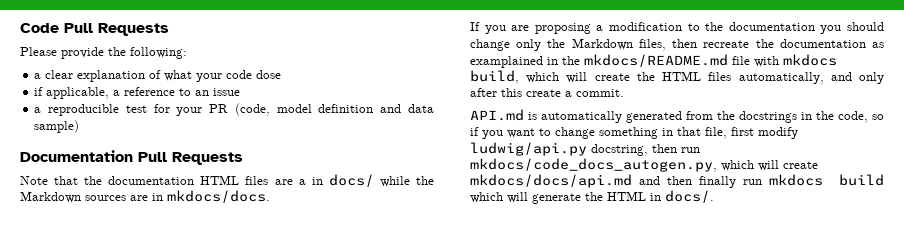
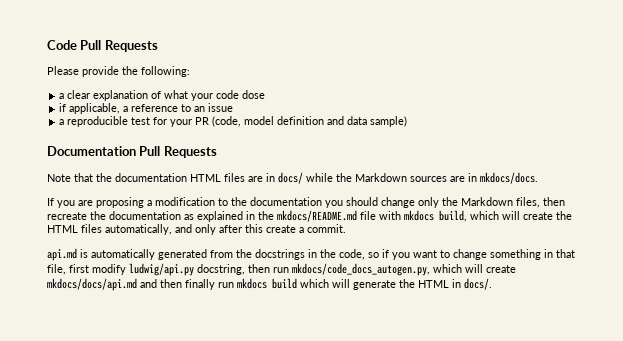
- Note that the documentation HTML files are a in docs/ while the Markdown sources are in mkdocs/docs.
+ Note that the documentation HTML files are in docs/ while the Markdown sources are in mkdocs/docs.
- If you are proposing a modification to the documentation you should change only the Markdown files, then recreate the documentation as examplained in the mkdocs/README.md file with mkdocs build, which will create the HTML files automatically, and only after this create a commit.
+ If you are proposing a modification to the documentation you should change only the Markdown files, then recreate the documentation as explained in the mkdocs/README.md file with mkdocs build, which will create the HTML files automatically, and only after this create a commit.
- API.md is automatically generated from the docstrings in the code, so if you want to change something in that file, first modify ludwig/api.py docstring, then run mkdocs/code_docs_autogen.py, which will create mkdocs/docs/api.md and then finally run mkdocs build which will generate the HTML in docs/.
+ api.md is automatically generated from the docstrings in the code, so if you want to change something in that file, first modify ludwig/api.py docstring, then run mkdocs/code_docs_autogen.py, which will create mkdocs/docs/api.md and then finally run mkdocs build which will generate the HTML in docs/.

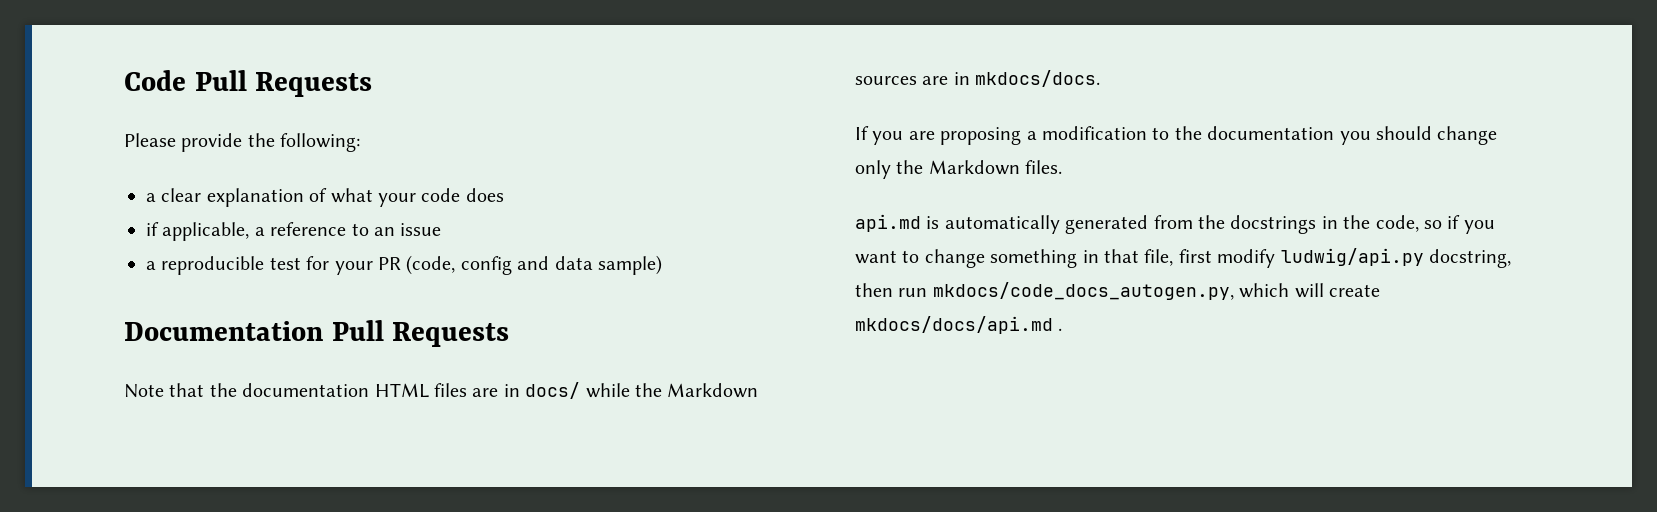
- a clear explanation of what your code dose
+ a clear explanation of what your code does
- a reproducible test for your PR (code, model definition and data sample)
+ a reproducible test for your PR (code, config and data sample)
- If you are proposing a modification to the documentation you should change only the Markdown files, then recreate the documentation as explained in the mkdocs/README.md file with mkdocs build, which will create the HTML files automatically, and only after this create a commit.
+ If you are proposing a modification to the documentation you should change only the Markdown files.
- api.md is automatically generated from the docstrings in the code, so if you want to change something in that file, first modify ludwig/api.py docstring, then run mkdocs/code_docs_autogen.py, which will create mkdocs/docs/api.md and then finally run mkdocs build which will generate the HTML in docs/.
+ api.md is automatically generated from the docstrings in the code, so if you want to change something in that file, first modify ludwig/api.py docstring, then run mkdocs/code_docs_autogen.py, which will create mkdocs/docs/api.md .

